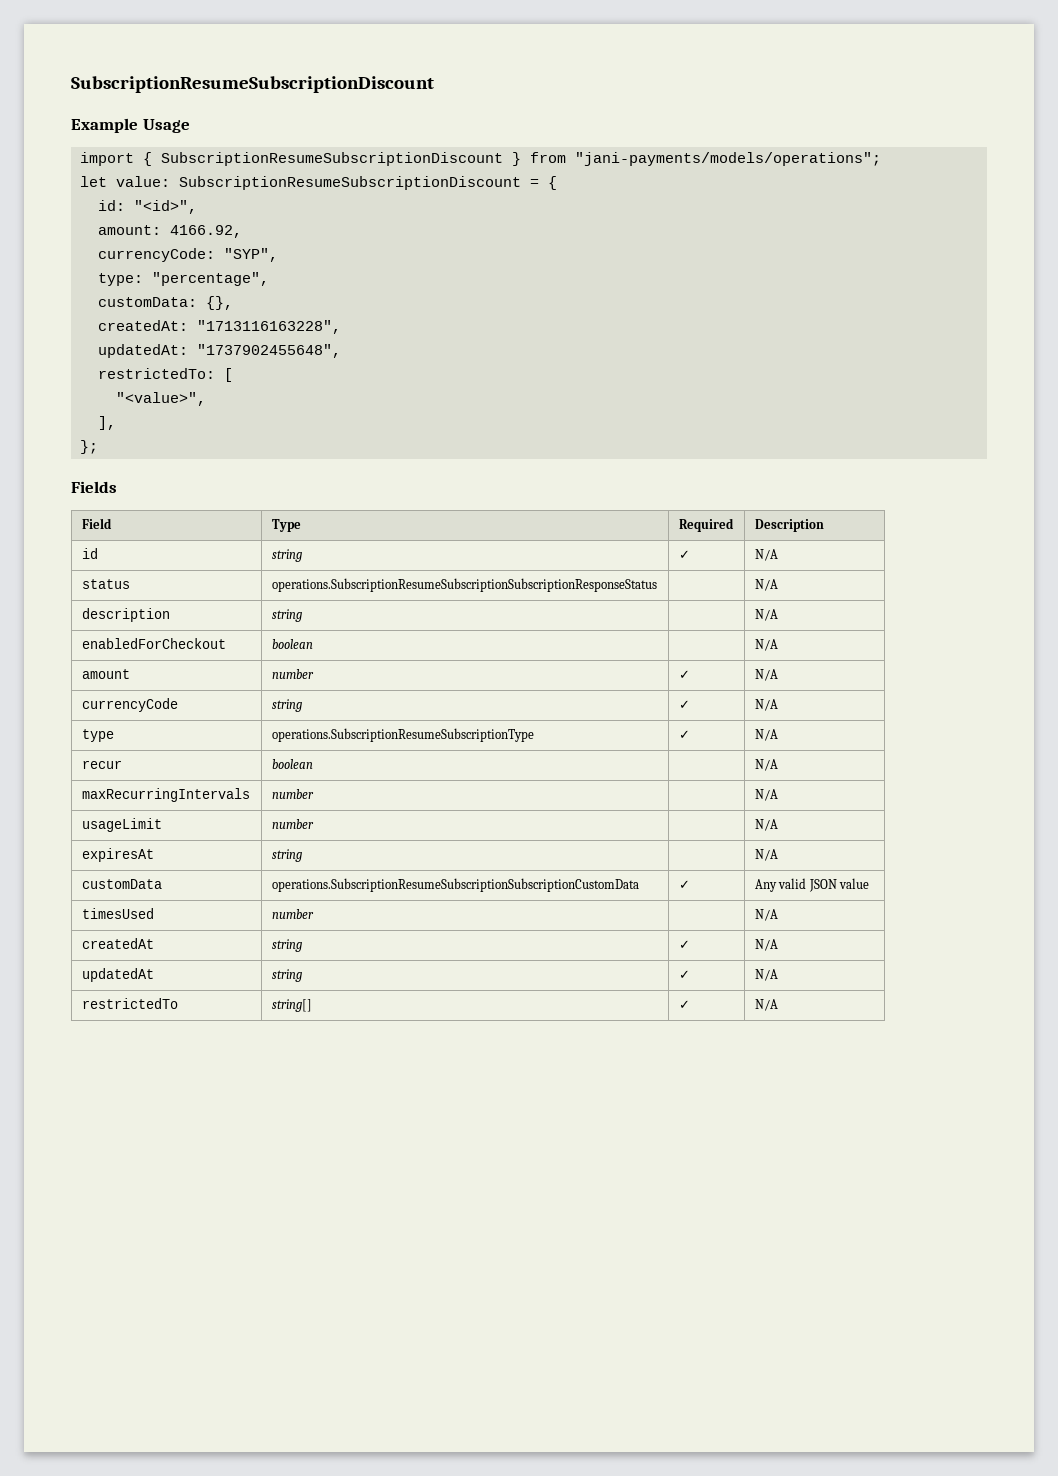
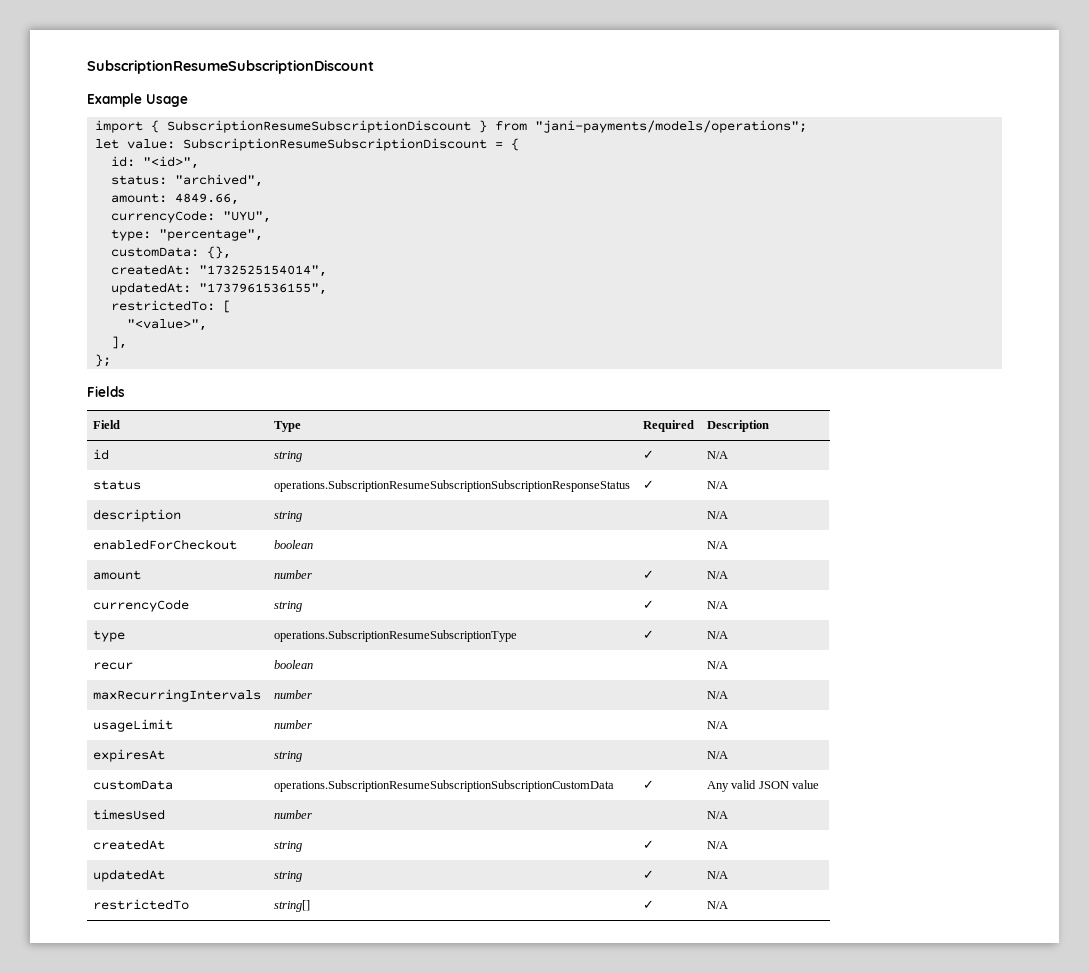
+ status: "archived",
- amount: 4166.92,
+ amount: 4849.66,
- currencyCode: "SYP",
+ currencyCode: "UYU",
- createdAt: "1713116163228",
+ createdAt: "1732525154014",
- updatedAt: "1737902455648",
+ updatedAt: "1737961536155",
- status | operations.SubscriptionResumeSubscriptionSubscriptionResponseStatus | | N/A
+ status | operations.SubscriptionResumeSubscriptionSubscriptionResponseStatus | ✓ | N/A

